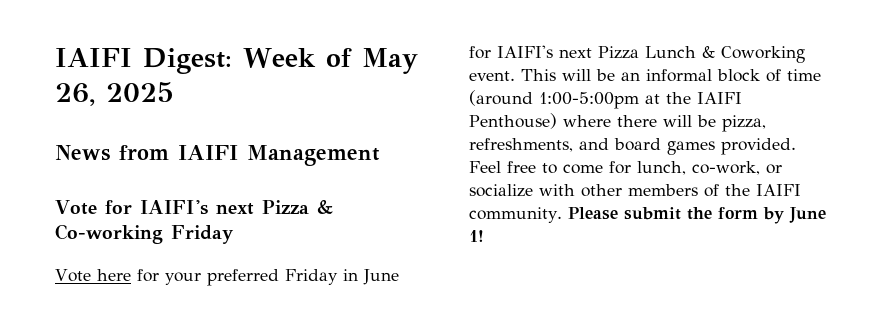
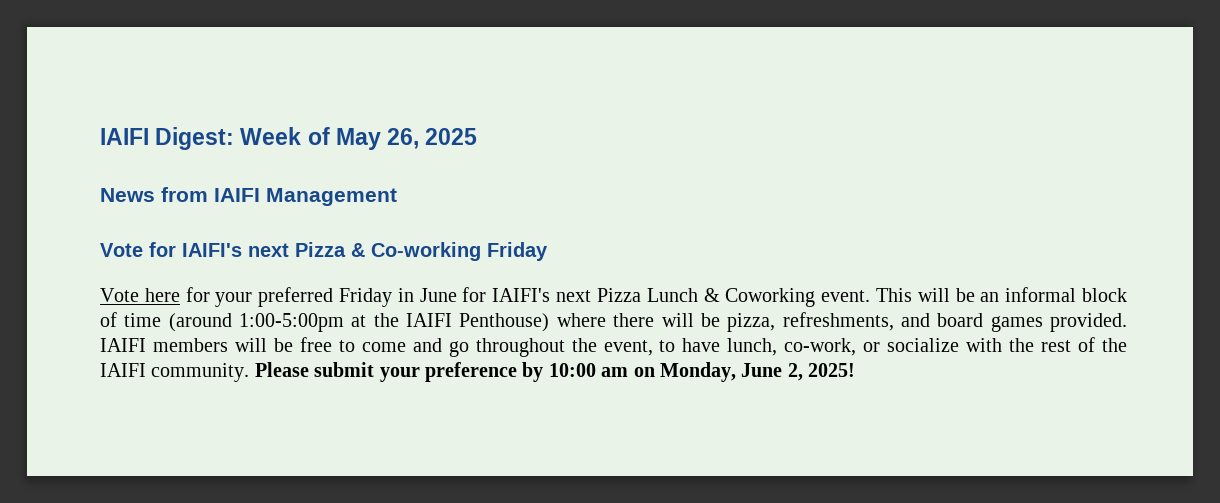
- Feel free to come for lunch, co-work, or socialize with other members of the IAIFI community.
+ IAIFI members will be free to come and go throughout the event, to have lunch, co-work, or socialize with the rest of the IAIFI community.
- Please submit the form by June 1!
+ Please submit your preference by 10:00 am on Monday, June 2, 2025!

